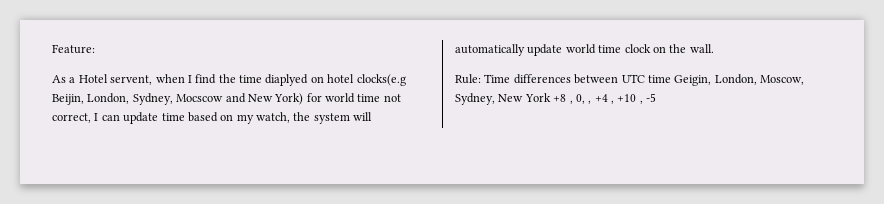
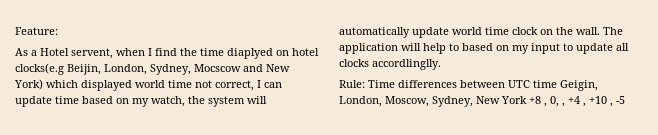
- As a Hotel servent, when I find the time diaplyed on hotel clocks(e.g Beijin, London, Sydney, Mocscow and New York) for world time not correct, I can update time based on my watch, the system will automatically update world time clock on the wall.
+ As a Hotel servent, when I find the time diaplyed on hotel clocks(e.g Beijin, London, Sydney, Mocscow and New York) which displayed world time not correct, I can update time based on my watch, the system will automatically update world time clock on the wall. The application will help to based on my input to update all clocks accordlinglly.

